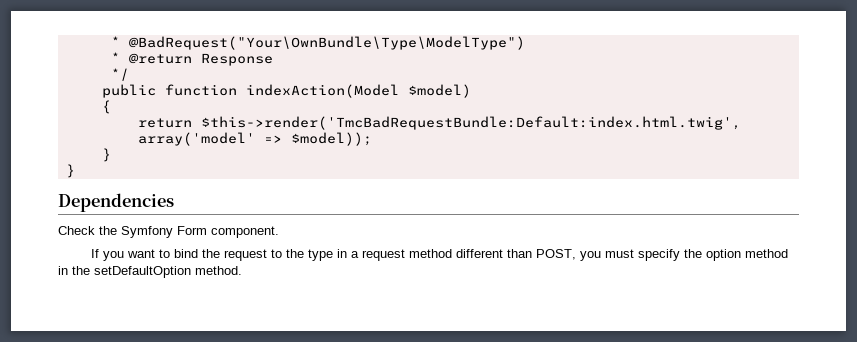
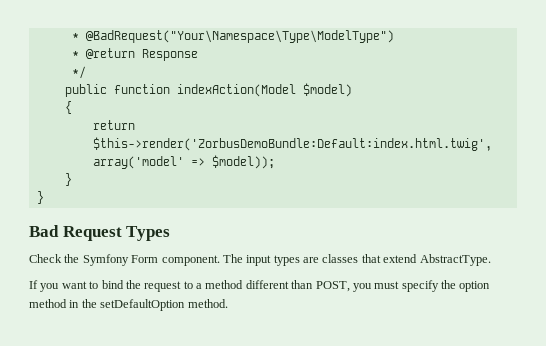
- * @BadRequest("Your\OwnBundle\Type\ModelType")
+ * @BadRequest("Your\Namespace\Type\ModelType")
- return $this->render('TmcBadRequestBundle:Default:index.html.twig', array('model' => $model));
+ return $this->render('ZorbusDemoBundle:Default:index.html.twig', array('model' => $model));
- Dependencies
+ Bad Request Types
+ The input types are classes that extend AbstractType.
- If you want to bind the request to the type in a request method different than POST, you must specify the option method in the setDefaultOption method.
+ If you want to bind the request to a method different than POST, you must specify the option method in the setDefaultOption method.

